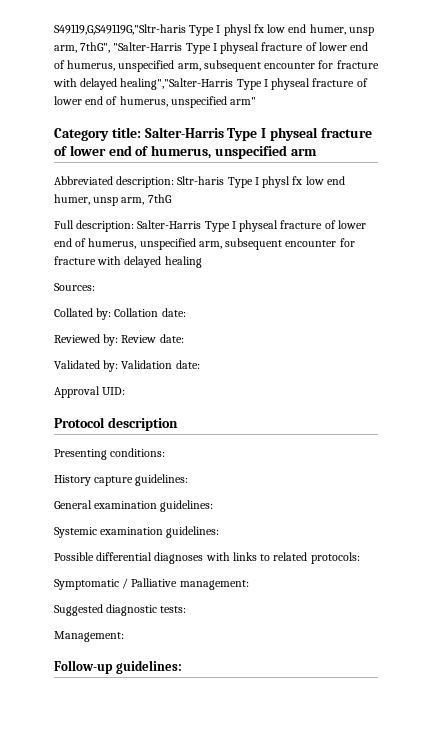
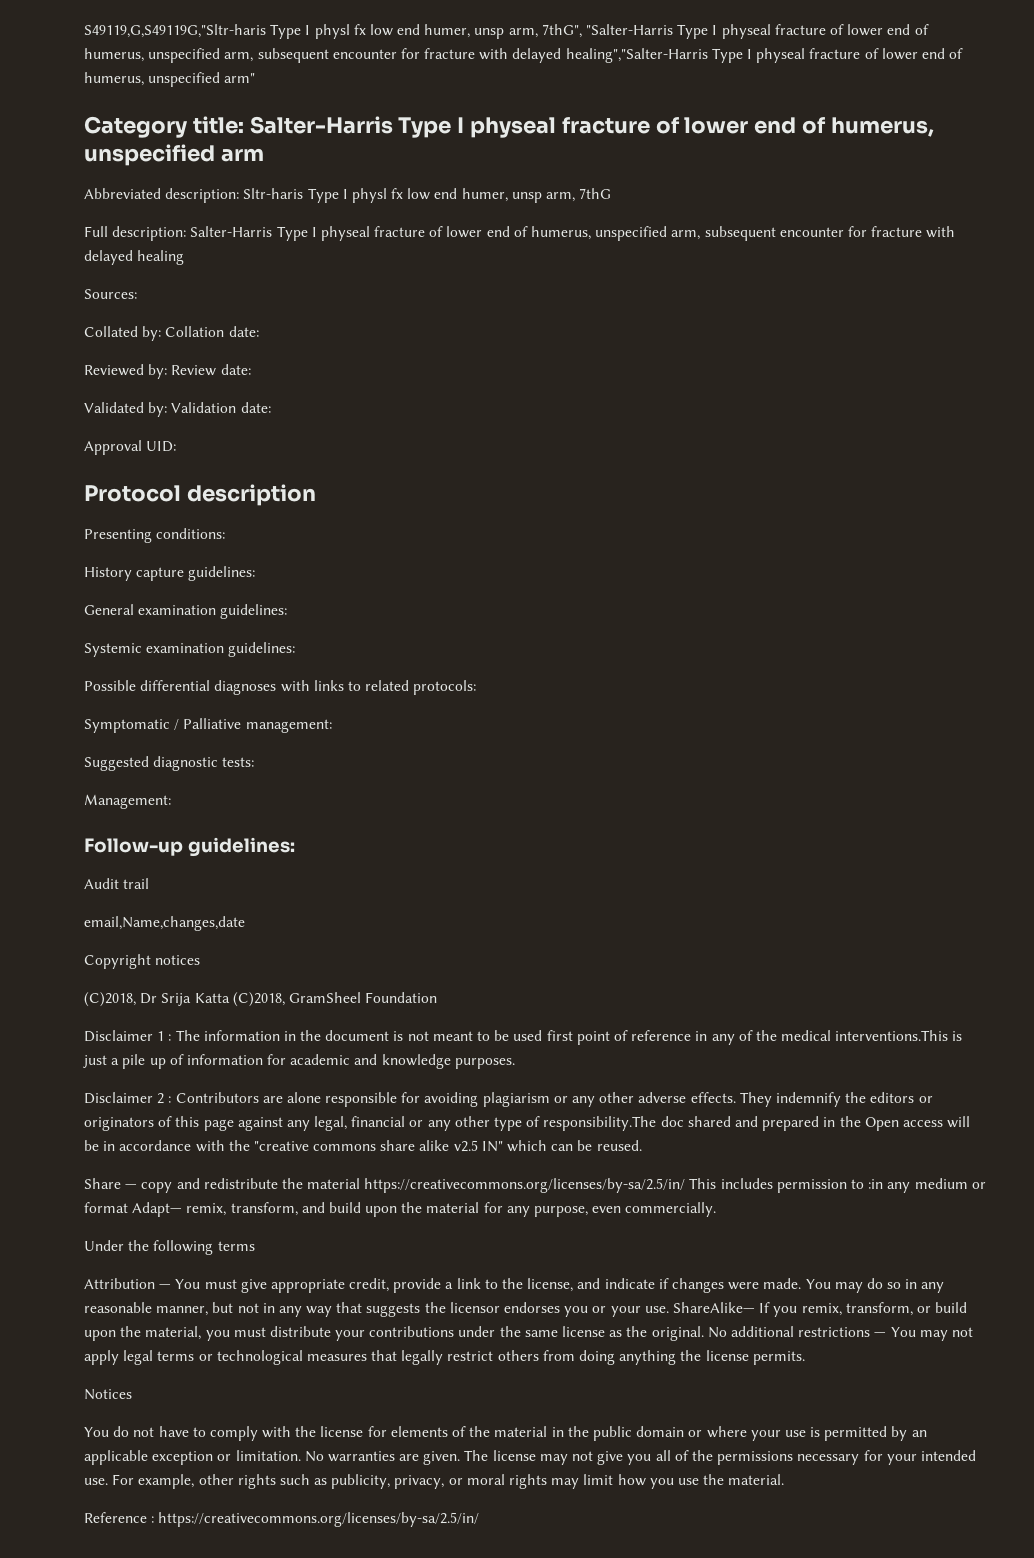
+ Audit trail
+ email,Name,changes,date
+ Copyright notices
+ (C)2018, Dr Srija Katta (C)2018, GramSheel Foundation
+ Disclaimer 1 : The information in the document is not meant to be used first point of reference in any of the medical interventions.This is just a pile up of information for academic and knowledge purposes.
+ Disclaimer 2 : Contributors are alone responsible for avoiding plagiarism or any other adverse effects. They indemnify the editors or originators of this page against any legal, financial or any other type of responsibility.The doc shared and prepared in the Open access will be in accordance with the "creative commons share alike v2.5 IN" which can be reused.
+ Share — copy and redistribute the material https://creativecommons.org/licenses/by-sa/2.5/in/ This includes permission to :in any medium or format Adapt— remix, transform, and build upon the material for any purpose, even commercially.
+ Under the following terms
+ Attribution — You must give appropriate credit, provide a link to the license, and indicate if changes were made. You may do so in any reasonable manner, but not in any way that suggests the licensor endorses you or your use. ShareAlike— If you remix, transform, or build upon the material, you must distribute your contributions under the same license as the original. No additional restrictions — You may not apply legal terms or technological measures that legally restrict others from doing anything the license permits.
+ Notices
+ You do not have to comply with the license for elements of the material in the public domain or where your use is permitted by an applicable exception or limitation. No warranties are given. The license may not give you all of the permissions necessary for your intended use. For example, other rights such as publicity, privacy, or moral rights may limit how you use the material.
+ Reference : https://creativecommons.org/licenses/by-sa/2.5/in/

